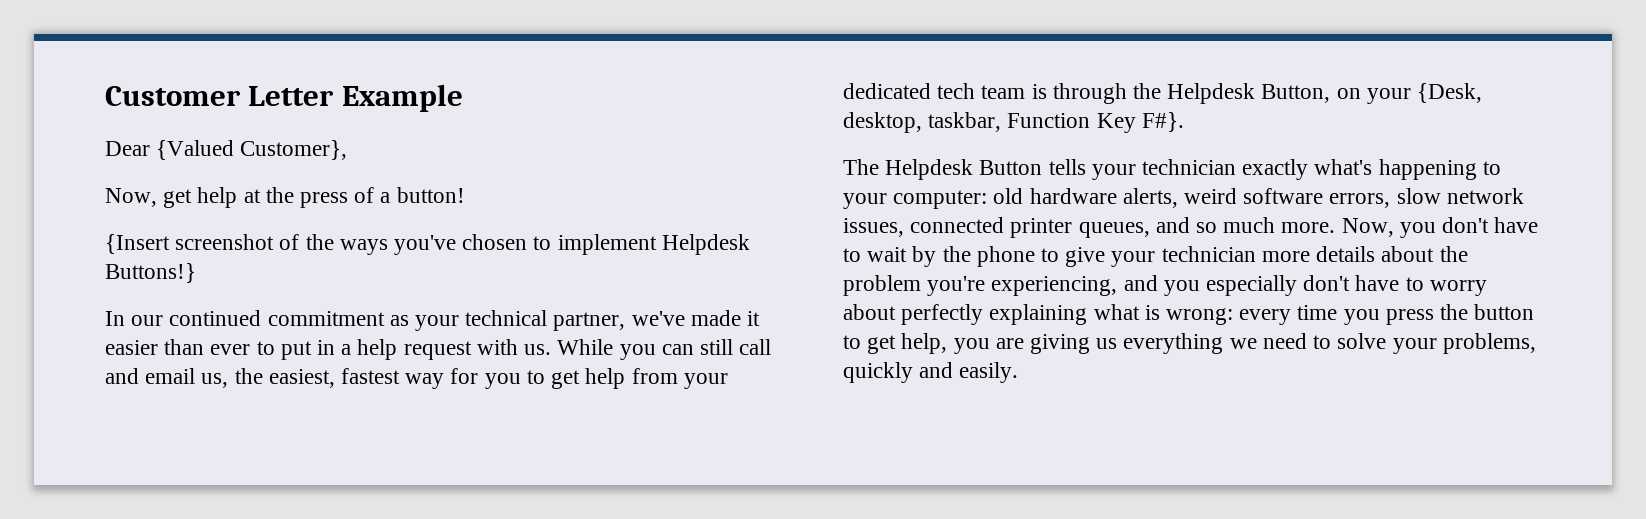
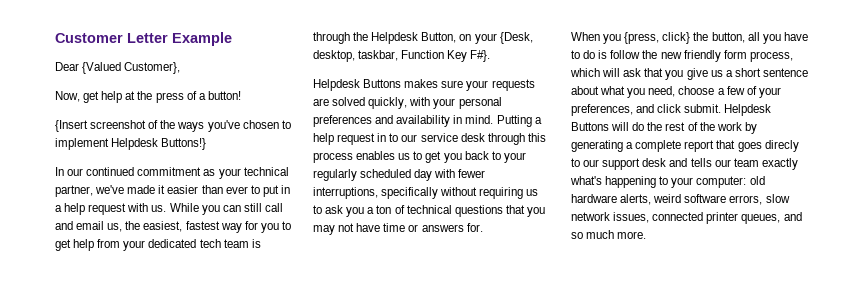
- The Helpdesk Button tells your technician exactly what's happening to your computer: old hardware alerts, weird software errors, slow network issues, connected printer queues, and so much more. Now, you don't have to wait by the phone to give your technician more details about the problem you're experiencing, and you especially don't have to worry about perfectly explaining what is wrong: every time you press the button to get help, you are giving us everything we need to solve your problems, quickly and easily.
+ Helpdesk Buttons makes sure your requests are solved quickly, with your personal preferences and availability in mind. Putting a help request in to our service desk through this process enables us to get you back to your regularly scheduled day with fewer interruptions, specifically without requiring us to ask you a ton of technical questions that you may not have time or answers for.
+ When you {press, click} the button, all you have to do is follow the new friendly form process, which will ask that you give us a short sentence about what you need, choose a few of your preferences, and click submit. Helpdesk Buttons will do the rest of the work by generating a complete report that goes direcly to our support desk and tells our team exactly what's happening to your computer: old hardware alerts, weird software errors, slow network issues, connected printer queues, and so much more.

